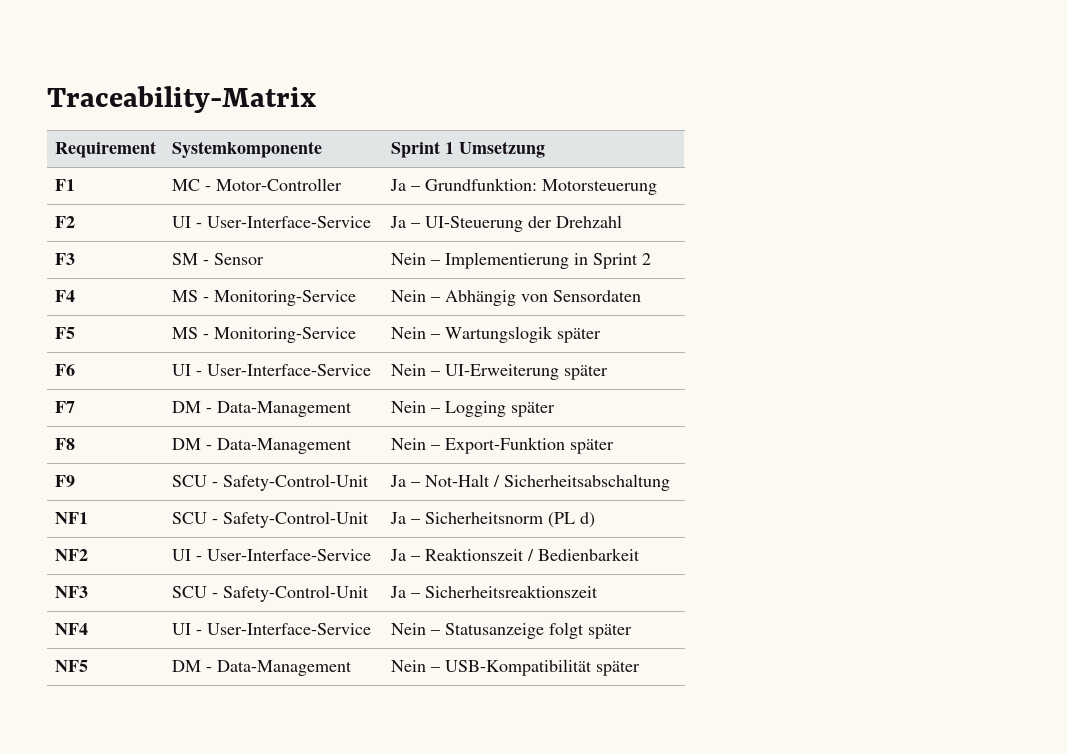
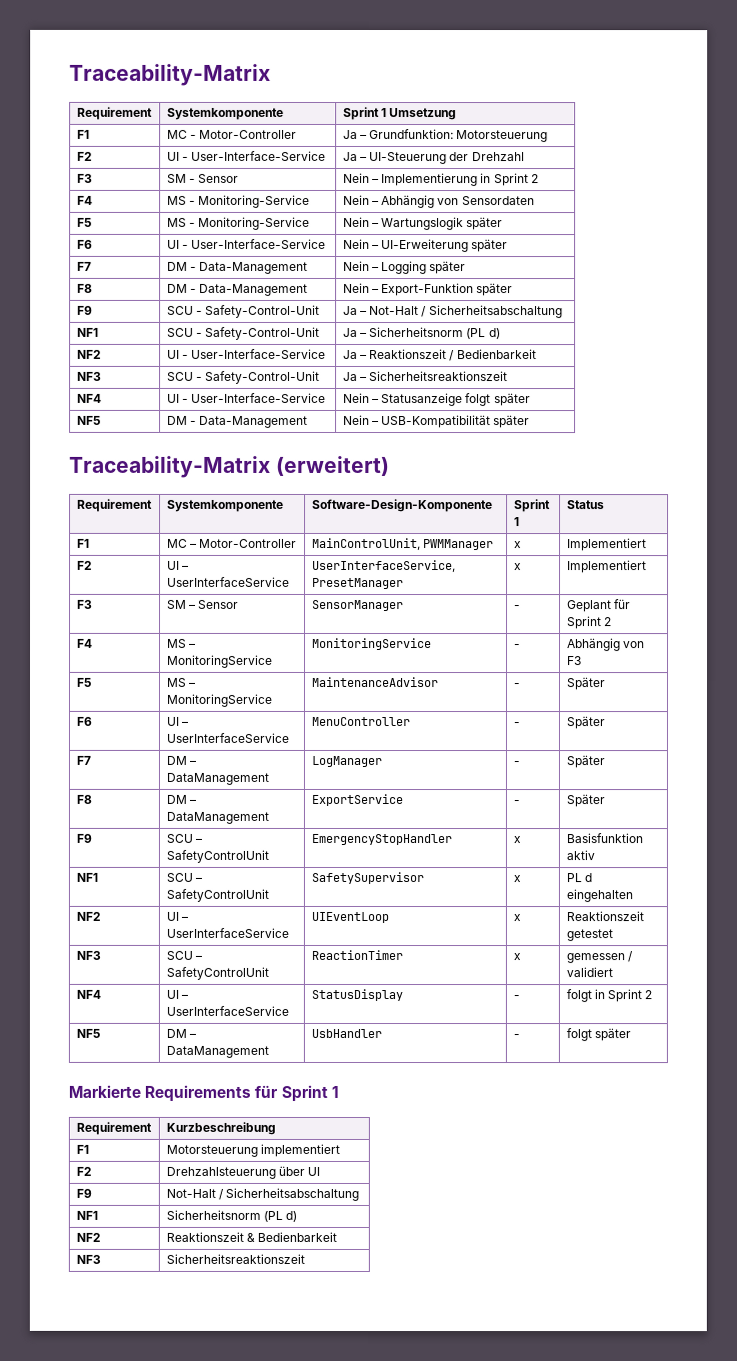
+ Traceability-Matrix (erweitert)
+ Requirement | Systemkomponente | Software-Design-Komponente | Sprint 1 | Status
+ F1 | MC – Motor-Controller | MainControlUnit, PWMManager | x | Implementiert
+ F2 | UI – UserInterfaceService | UserInterfaceService, PresetManager | x | Implementiert
+ F3 | SM – Sensor | SensorManager | - | Geplant für Sprint 2
+ F4 | MS – MonitoringService | MonitoringService | - | Abhängig von F3
+ F5 | MS – MonitoringService | MaintenanceAdvisor | - | Später
+ F6 | UI – UserInterfaceService | MenuController | - | Später
+ F7 | DM – DataManagement | LogManager | - | Später
+ F8 | DM – DataManagement | ExportService | - | Später
+ F9 | SCU – SafetyControlUnit | EmergencyStopHandler | x | Basisfunktion aktiv
+ NF1 | SCU – SafetyControlUnit | SafetySupervisor | x | PL d eingehalten
+ NF2 | UI – UserInterfaceService | UIEventLoop | x | Reaktionszeit getestet
+ NF3 | SCU – SafetyControlUnit | ReactionTimer | x | gemessen / validiert
+ NF4 | UI – UserInterfaceService | StatusDisplay | - | folgt in Sprint 2
+ NF5 | DM – DataManagement | UsbHandler | - | folgt später
+ Markierte Requirements für Sprint 1
+ Requirement | Kurzbeschreibung
+ F1 | Motorsteuerung implementiert
+ F2 | Drehzahlsteuerung über UI
+ F9 | Not-Halt / Sicherheitsabschaltung
+ NF1 | Sicherheitsnorm (PL d)
+ NF2 | Reaktionszeit & Bedienbarkeit
+ NF3 | Sicherheitsreaktionszeit

